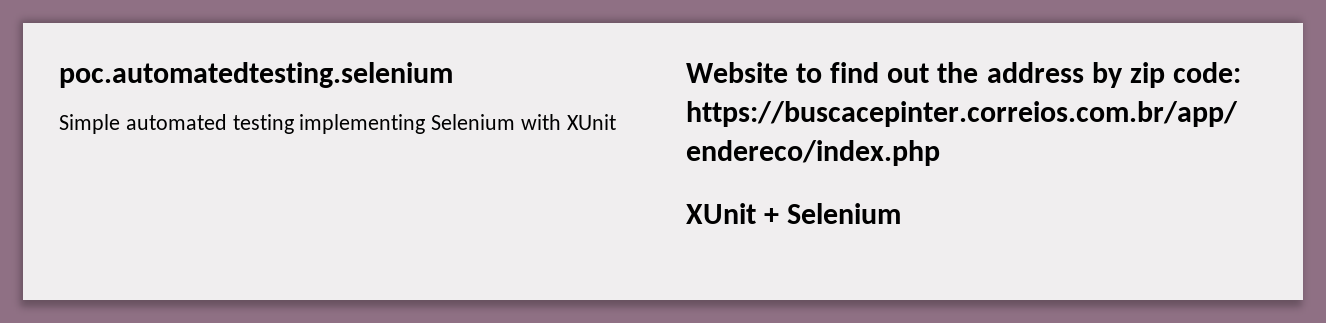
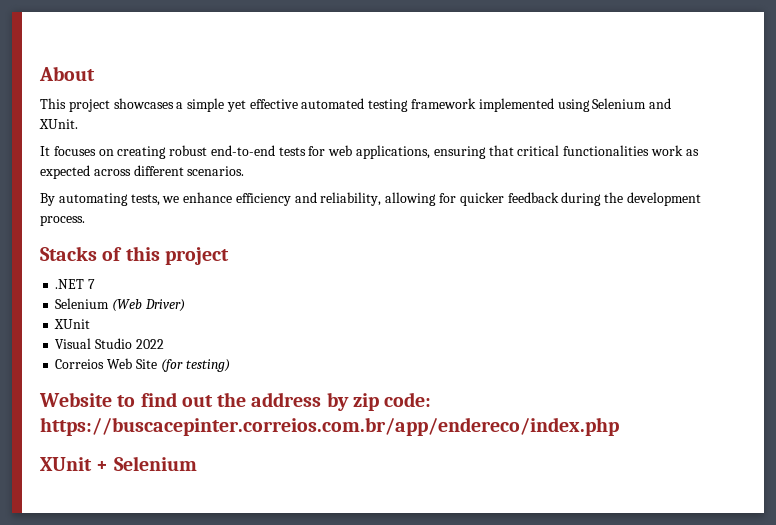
- poc.automatedtesting.selenium
- Simple automated testing implementing Selenium with XUnit
+ About
+ This project showcases a simple yet effective automated testing framework implemented using Selenium and XUnit.
+ It focuses on creating robust end-to-end tests for web applications, ensuring that critical functionalities work as expected across different scenarios.
+ By automating tests, we enhance efficiency and reliability, allowing for quicker feedback during the development process.
+ Stacks of this project
+ .NET 7
+ Selenium (Web Driver)
+ XUnit
+ Visual Studio 2022
+ Correios Web Site (for testing)

